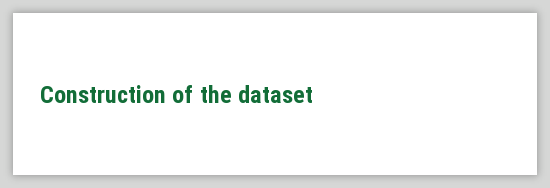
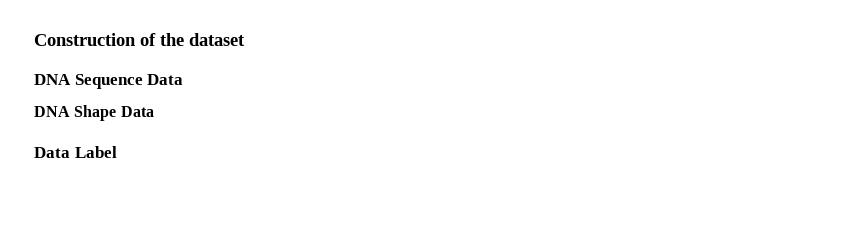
+ DNA Sequence Data
+ DNA Shape Data
+ Data Label

